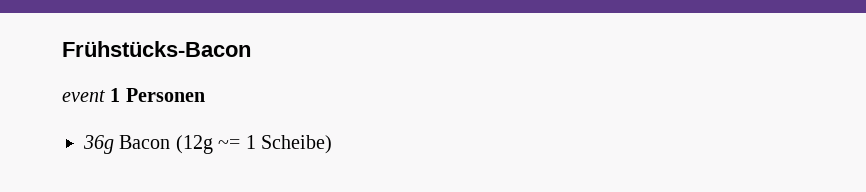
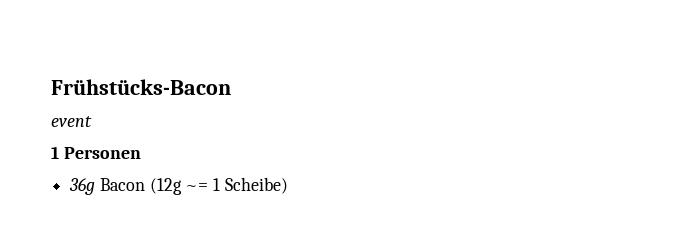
- event 1 Personen
+ event
+ 1 Personen

